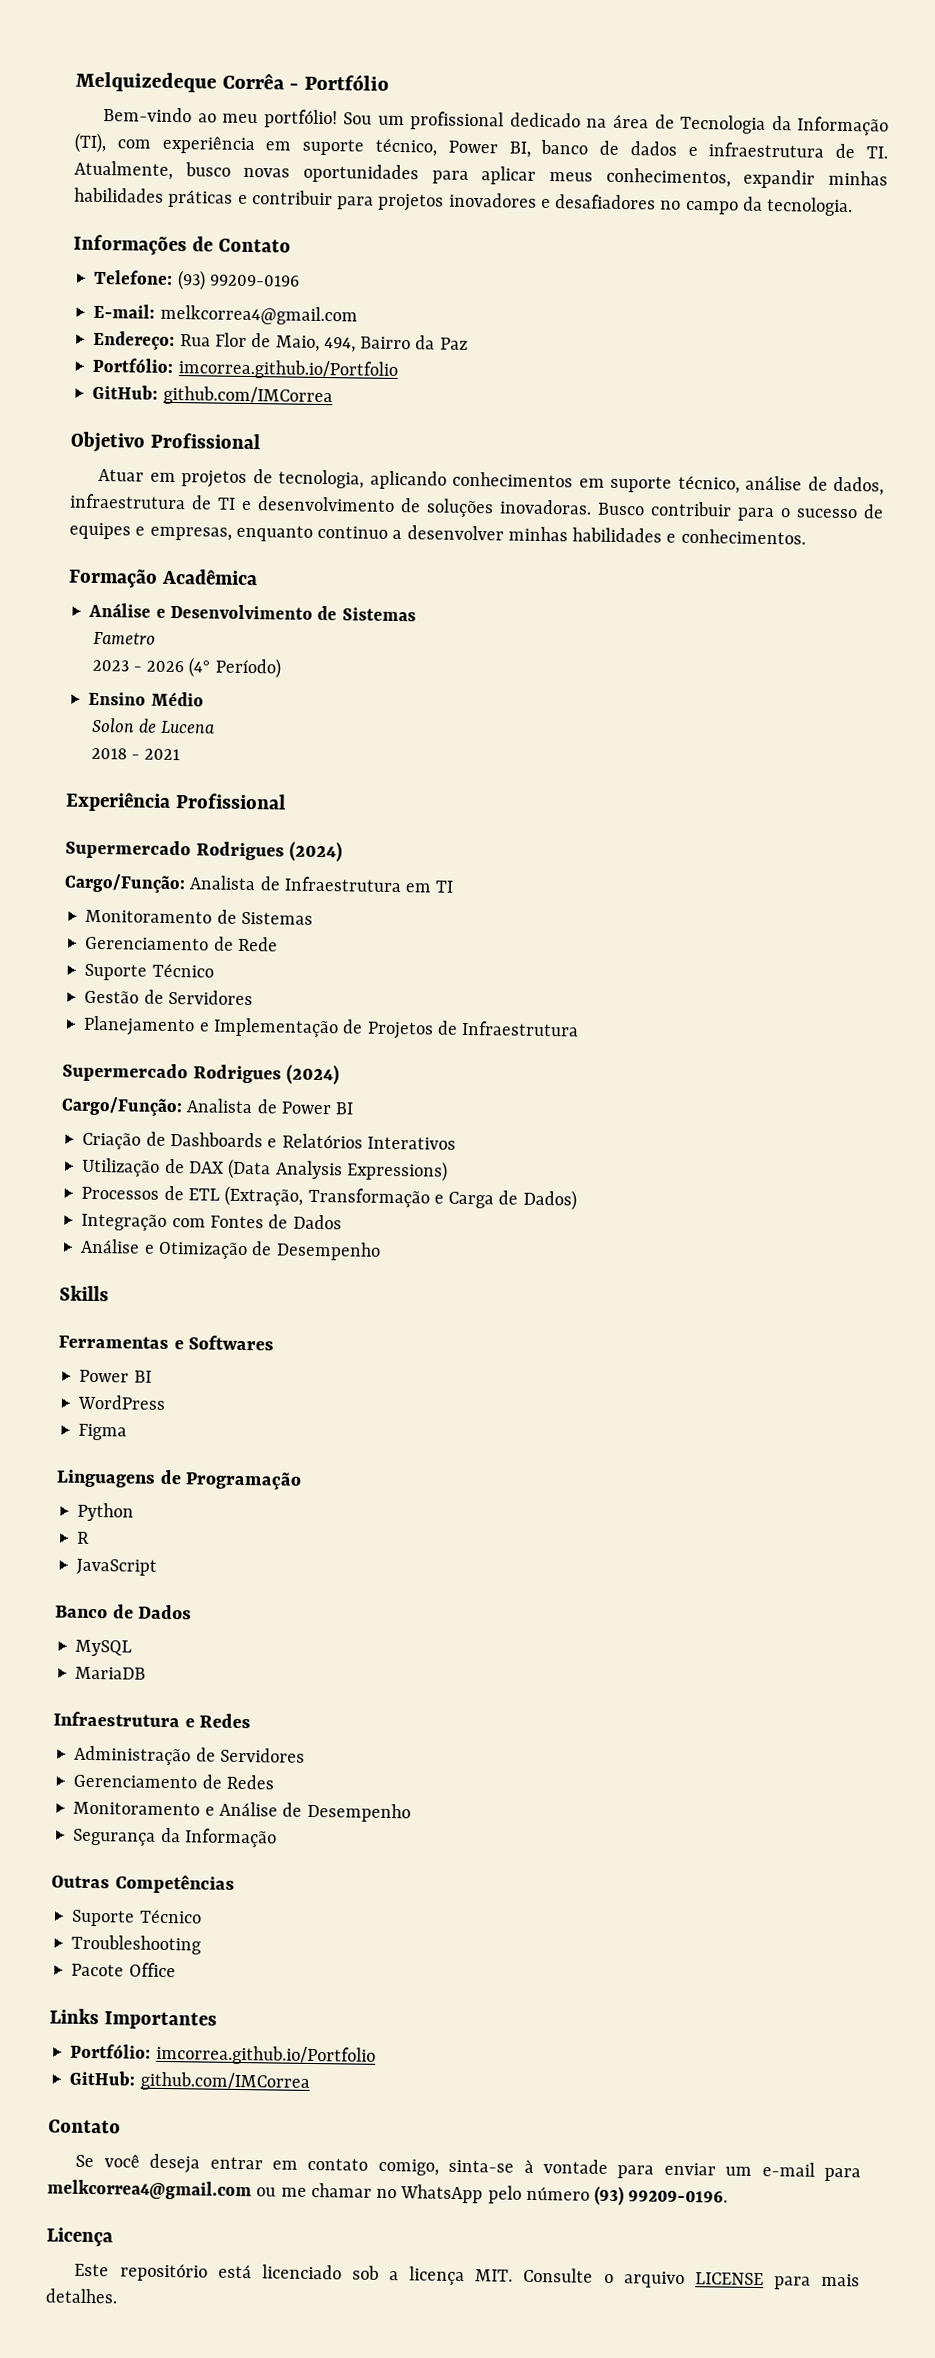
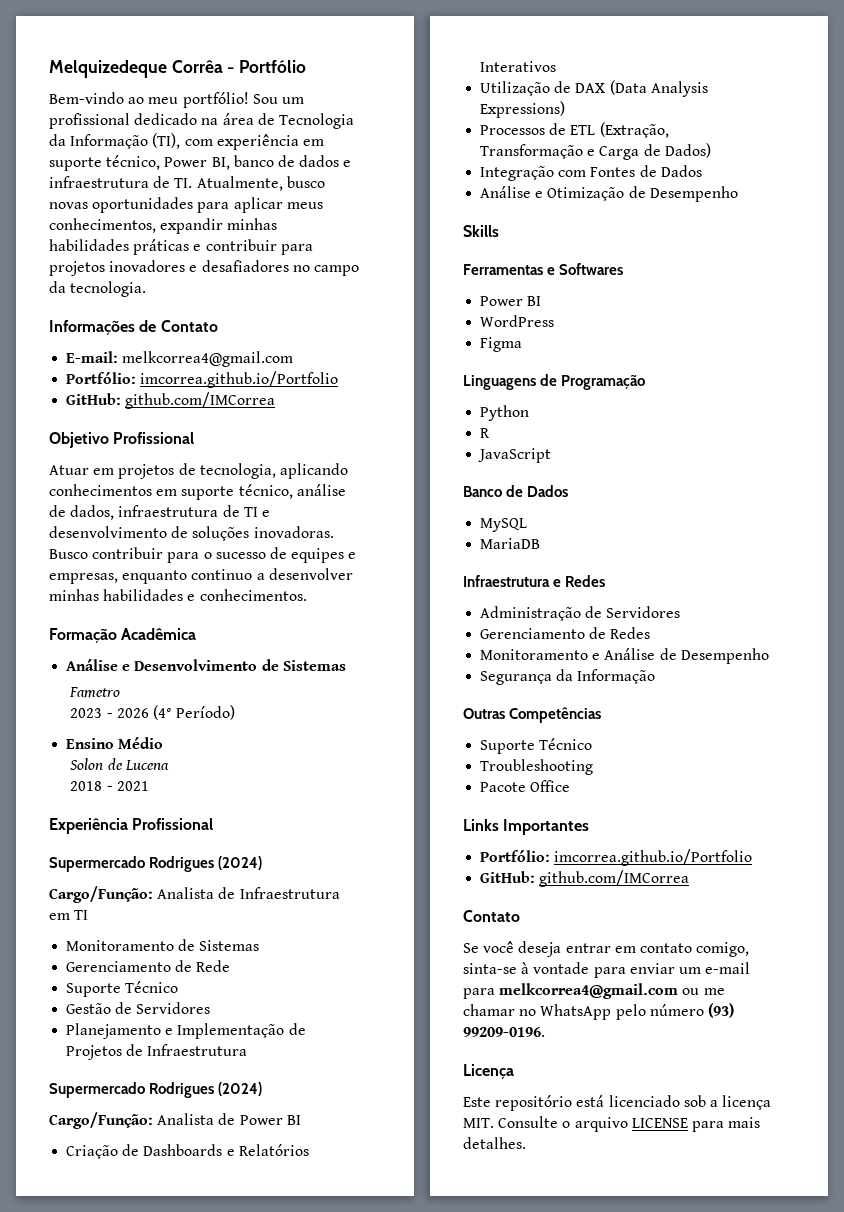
- Telefone: (93) 99209-0196
- Endereço: Rua Flor de Maio, 494, Bairro da Paz

